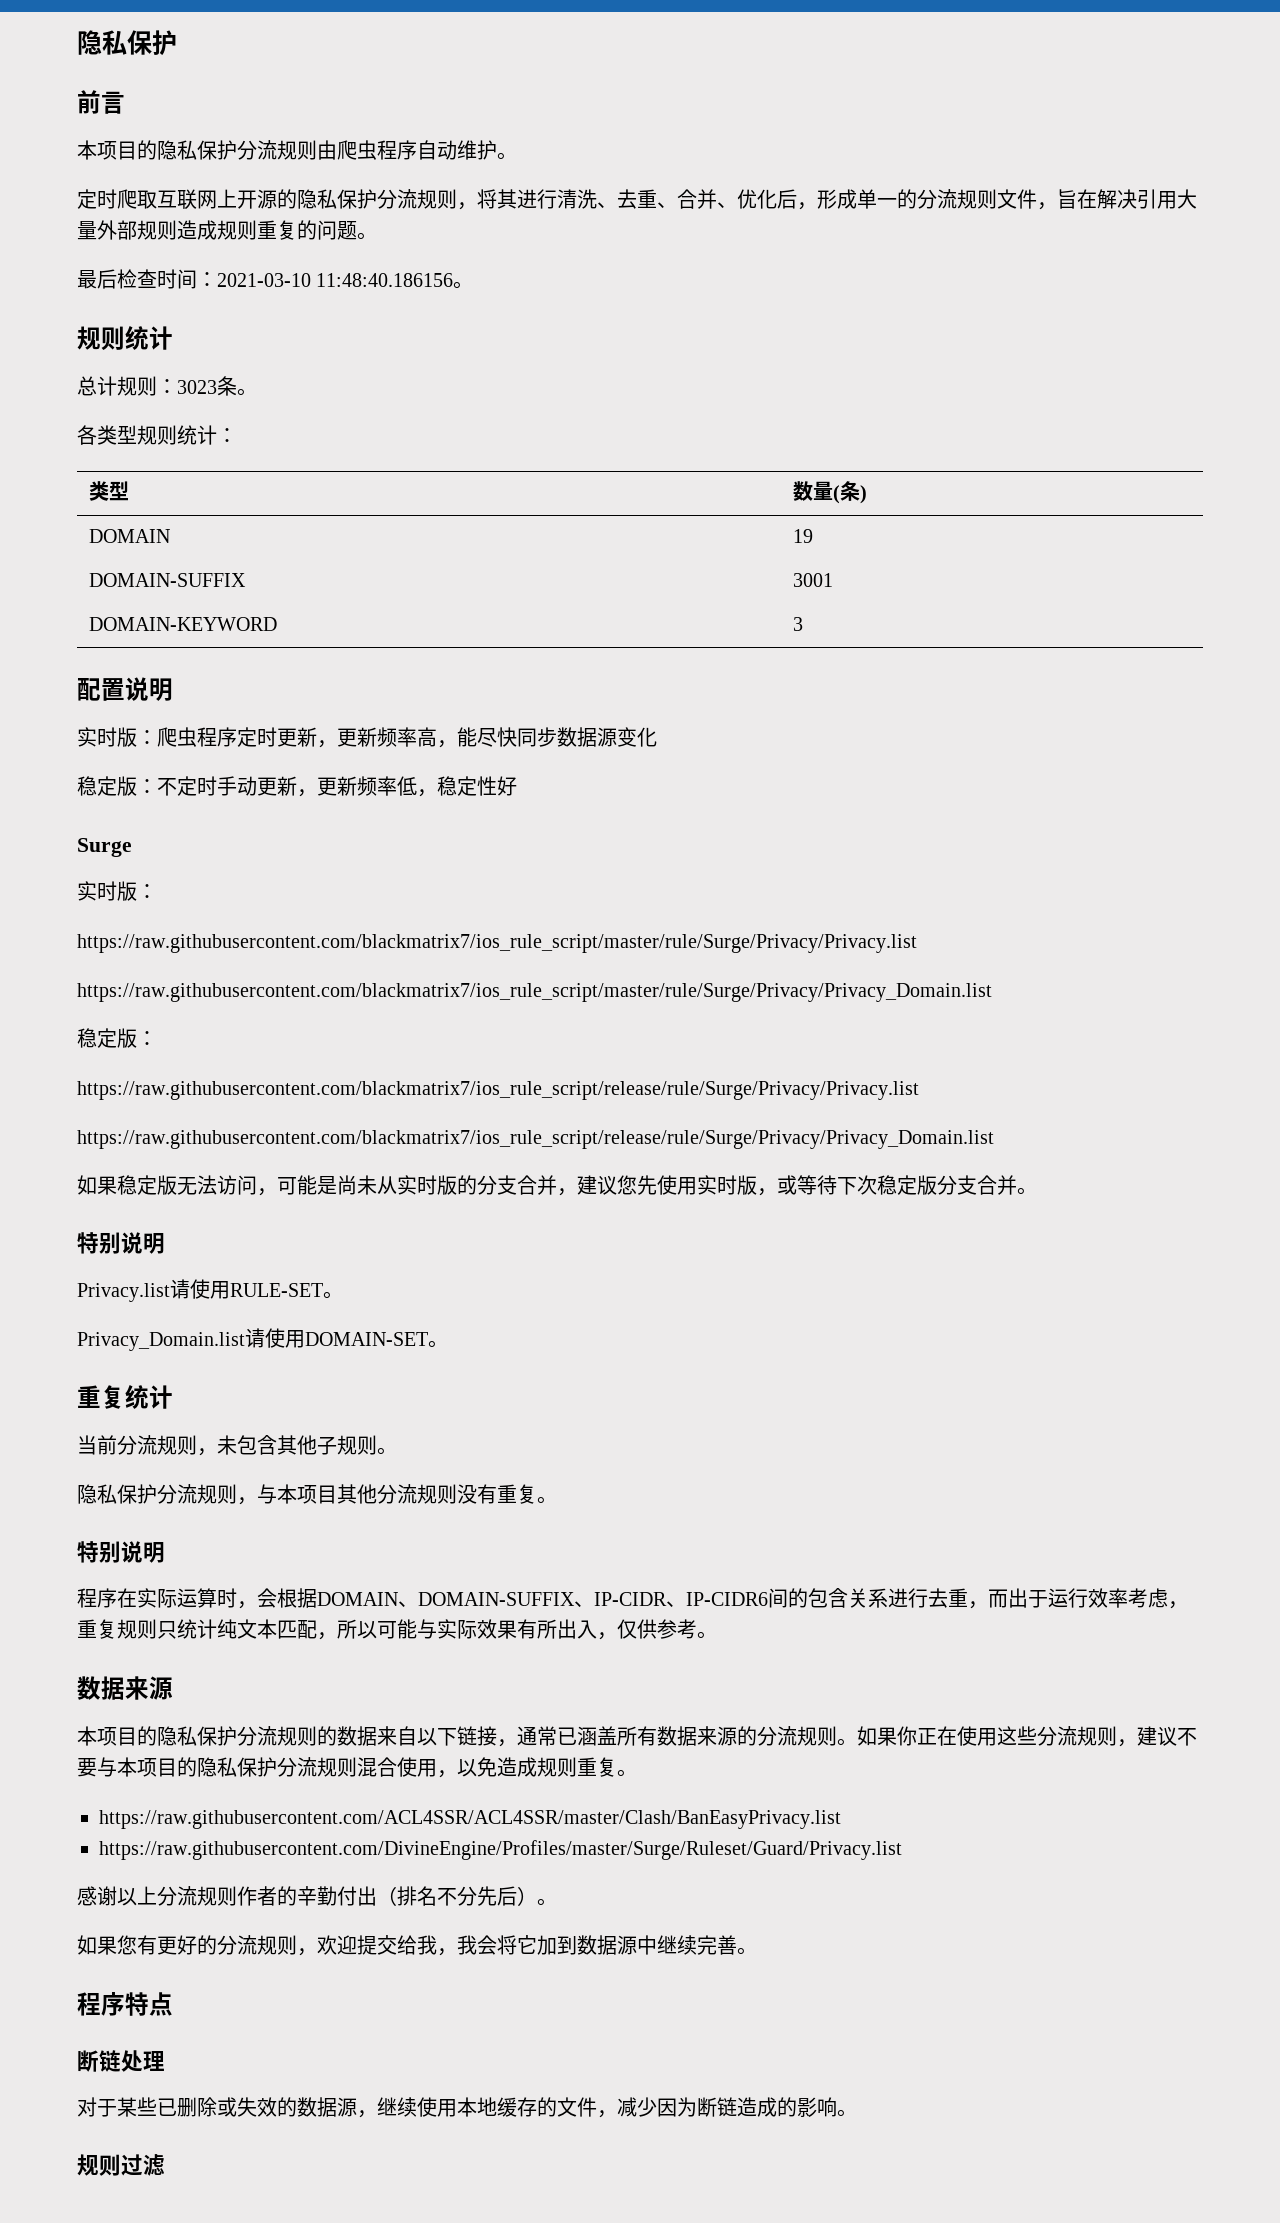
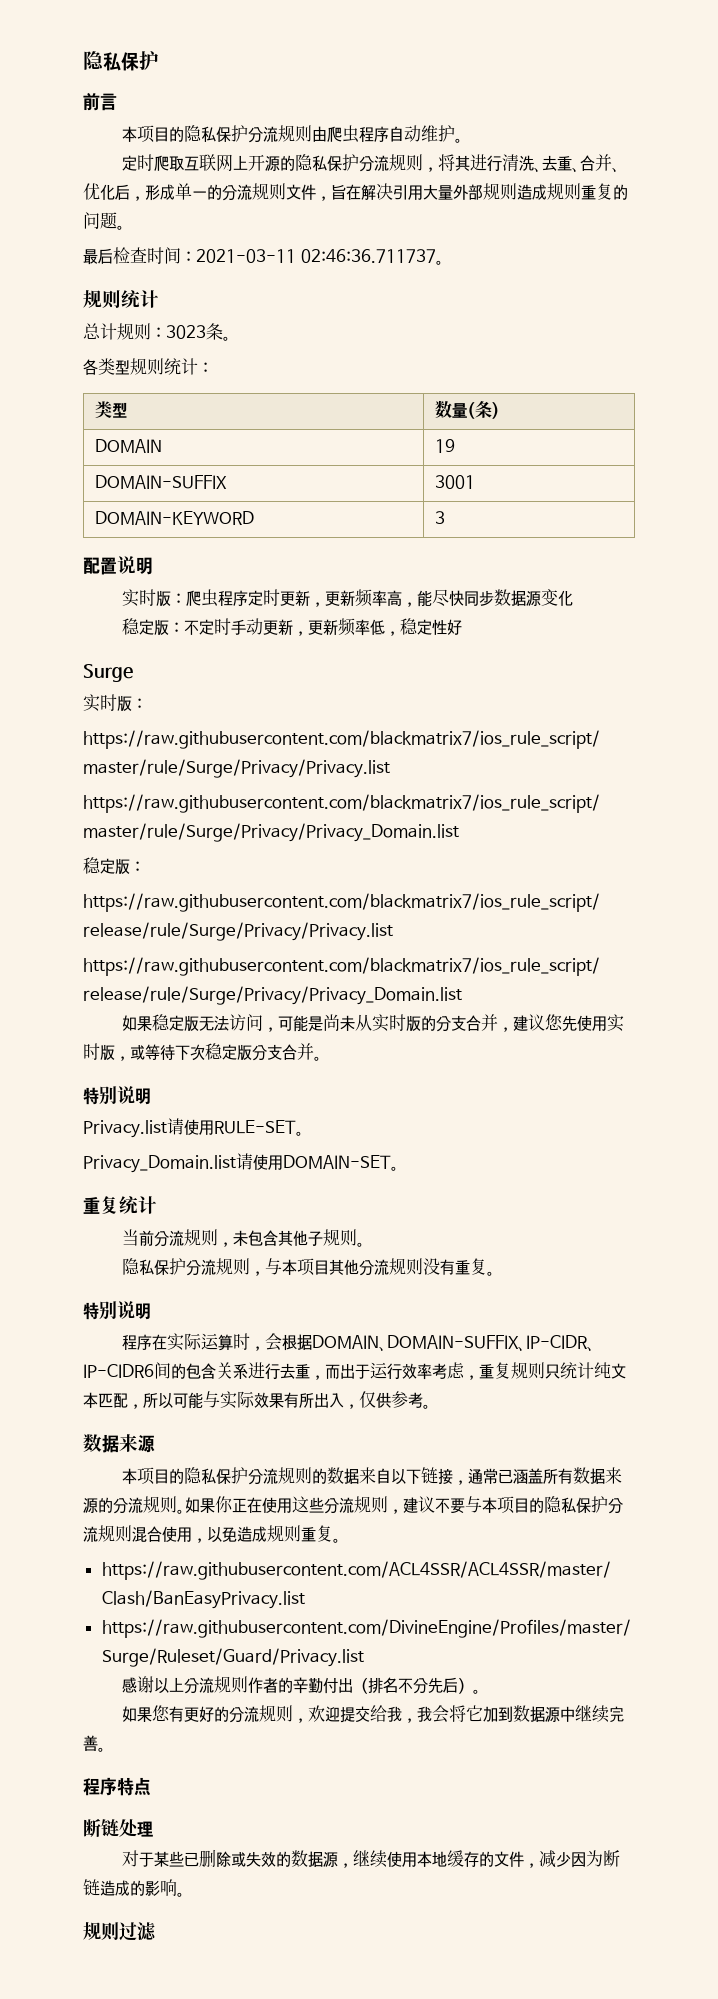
- 最后检查时间：2021-03-10 11:48:40.186156。
+ 最后检查时间：2021-03-11 02:46:36.711737。

